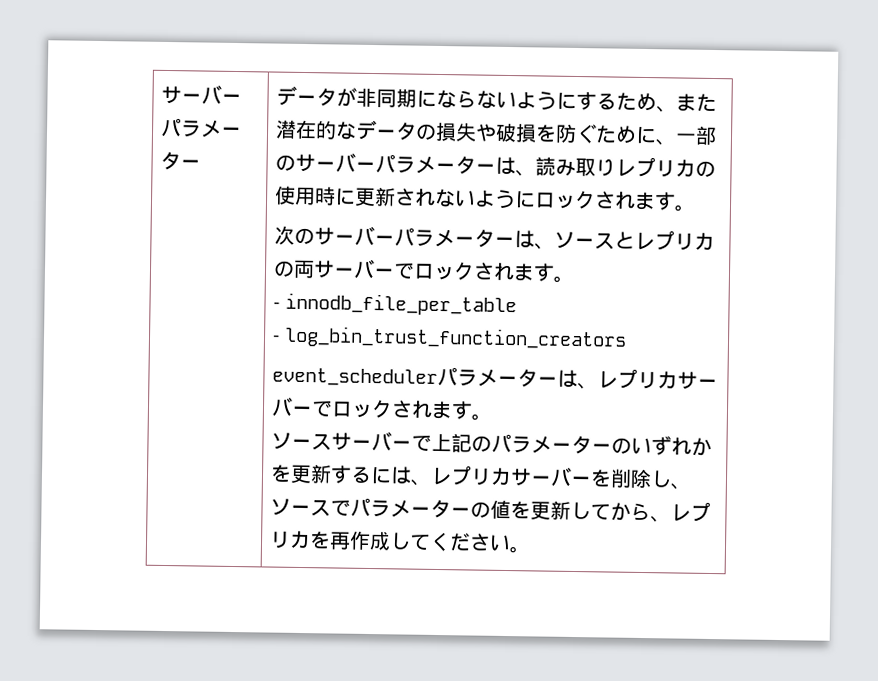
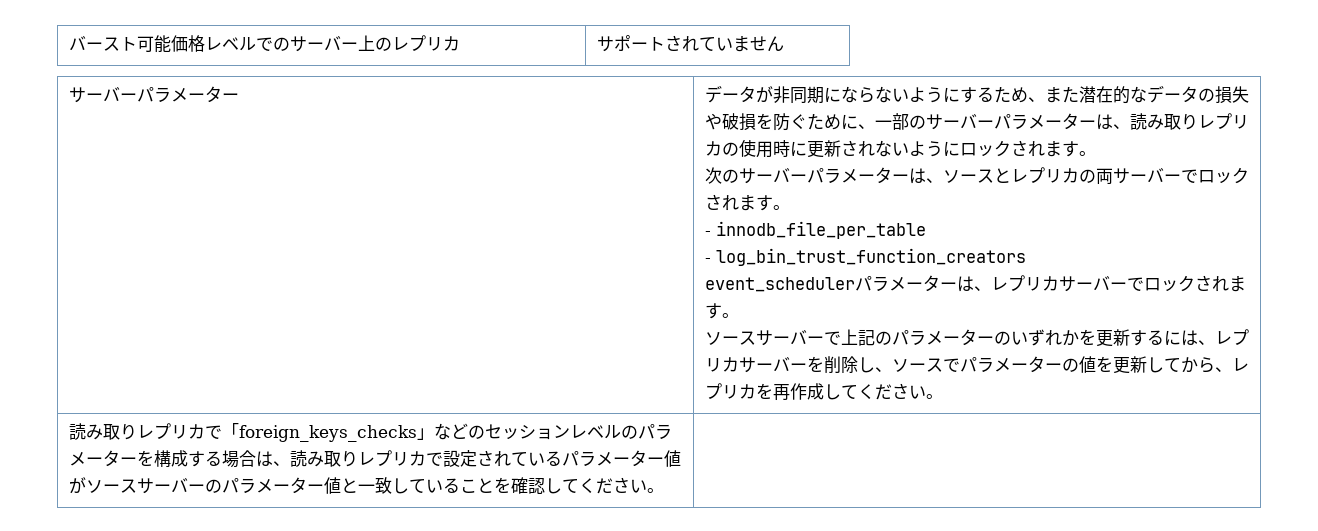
+ バースト可能価格レベルでのサーバー上のレプリカ | サポートされていません
+ 読み取りレプリカで「foreign_keys_checks」などのセッションレベルのパラメーターを構成する場合は、読み取りレプリカで設定されているパラメーター値がソースサーバーのパラメーター値と一致していることを確認してください。

